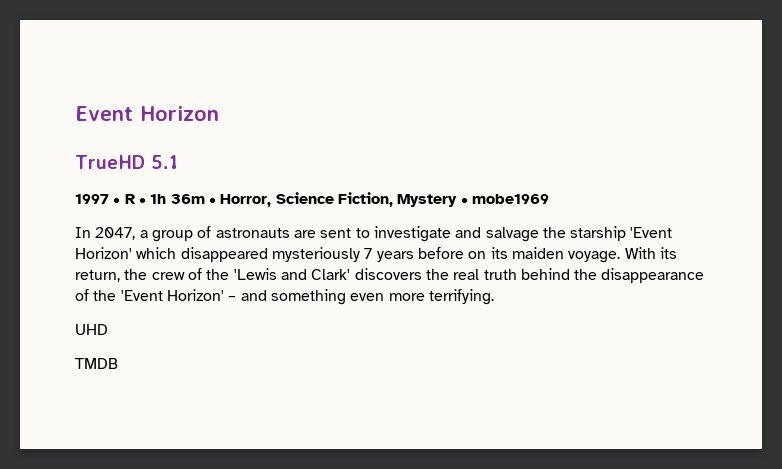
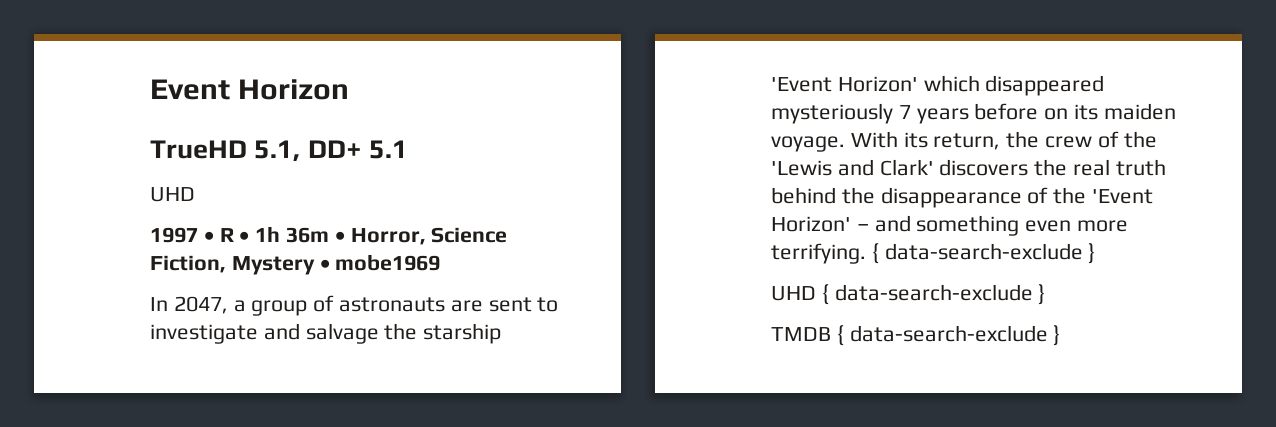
- TrueHD 5.1
+ TrueHD 5.1, DD+ 5.1
+ UHD
- With its return, the crew of the 'Lewis and Clark' discovers the real truth behind the disappearance of the 'Event Horizon' – and something even more terrifying.
- UHD
- TMDB
+ With its return, the crew of the 'Lewis and Clark' discovers the real truth behind the disappearance of the 'Event Horizon' – and something even more terrifying. { data-search-exclude }
+ UHD { data-search-exclude }
+ TMDB { data-search-exclude }

